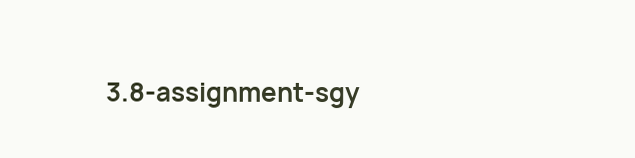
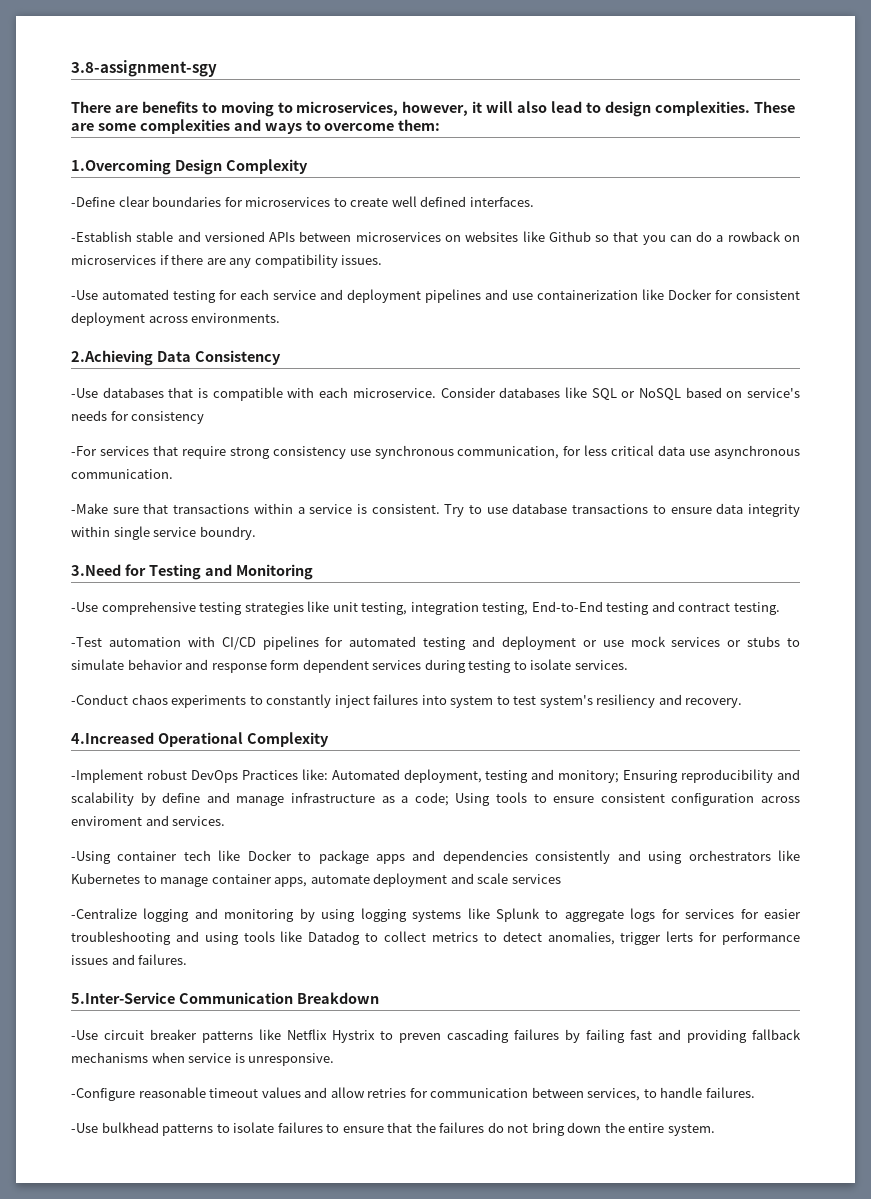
+ There are benefits to moving to microservices, however, it will also lead to design complexities. These are some complexities and ways to overcome them:
+ 1.Overcoming Design Complexity
+ -Define clear boundaries for microservices to create well defined interfaces.
+ -Establish stable and versioned APIs between microservices on websites like Github so that you can do a rowback on microservices if there are any compatibility issues.
+ -Use automated testing for each service and deployment pipelines and use containerization like Docker for consistent deployment across environments.
+ 2.Achieving Data Consistency
+ -Use databases that is compatible with each microservice. Consider databases like SQL or NoSQL based on service's needs for consistency
+ -For services that require strong consistency use synchronous communication, for less critical data use asynchronous communication.
+ -Make sure that transactions within a service is consistent. Try to use database transactions to ensure data integrity within single service boundry.
+ 3.Need for Testing and Monitoring
+ -Use comprehensive testing strategies like unit testing, integration testing, End-to-End testing and contract testing.
+ -Test automation with CI/CD pipelines for automated testing and deployment or use mock services or stubs to simulate behavior and response form dependent services during testing to isolate services.
+ -Conduct chaos experiments to constantly inject failures into system to test system's resiliency and recovery.
+ 4.Increased Operational Complexity
+ -Implement robust DevOps Practices like: Automated deployment, testing and monitory; Ensuring reproducibility and scalability by define and manage infrastructure as a code; Using tools to ensure consistent configuration across enviroment and services.
+ -Using container tech like Docker to package apps and dependencies consistently and using orchestrators like Kubernetes to manage container apps, automate deployment and scale services
+ -Centralize logging and monitoring by using logging systems like Splunk to aggregate logs for services for easier troubleshooting and using tools like Datadog to collect metrics to detect anomalies, trigger lerts for performance issues and failures.
+ 5.Inter-Service Communication Breakdown
+ -Use circuit breaker patterns like Netflix Hystrix to preven cascading failures by failing fast and providing fallback mechanisms when service is unresponsive.
+ -Configure reasonable timeout values and allow retries for communication between services, to handle failures.
+ -Use bulkhead patterns to isolate failures to ensure that the failures do not bring down the entire system.

